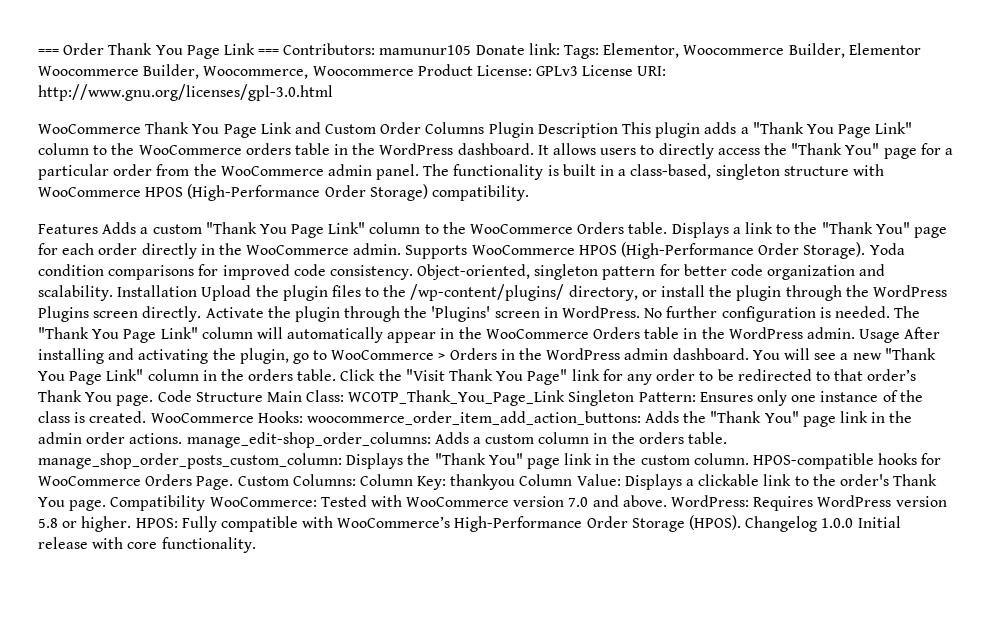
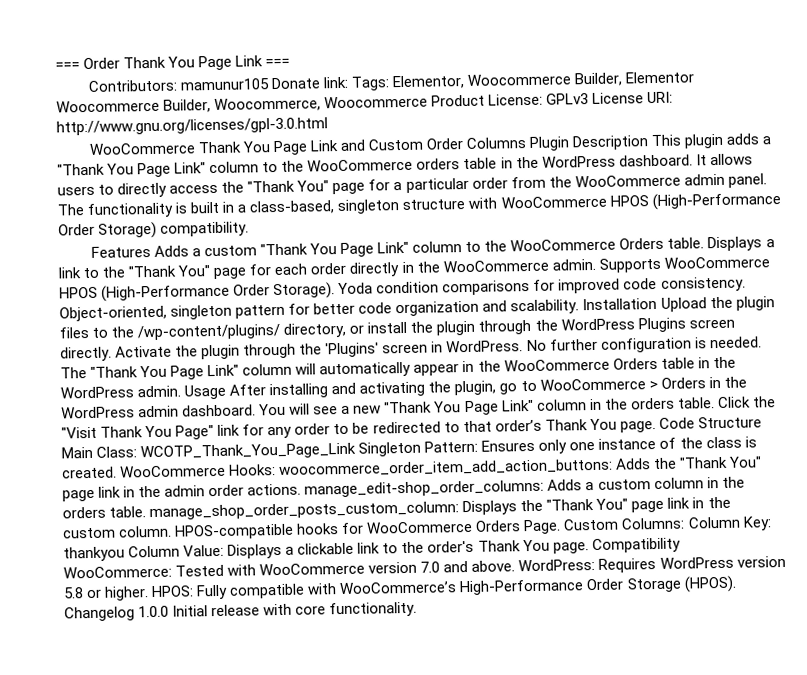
- === Order Thank You Page Link === Contributors: mamunur105 Donate link: Tags: Elementor, Woocommerce Builder, Elementor Woocommerce Builder, Woocommerce, Woocommerce Product License: GPLv3 License URI: http://www.gnu.org/licenses/gpl-3.0.html
+ === Order Thank You Page Link ===
+ Contributors: mamunur105 Donate link: Tags: Elementor, Woocommerce Builder, Elementor Woocommerce Builder, Woocommerce, Woocommerce Product License: GPLv3 License URI: http://www.gnu.org/licenses/gpl-3.0.html

